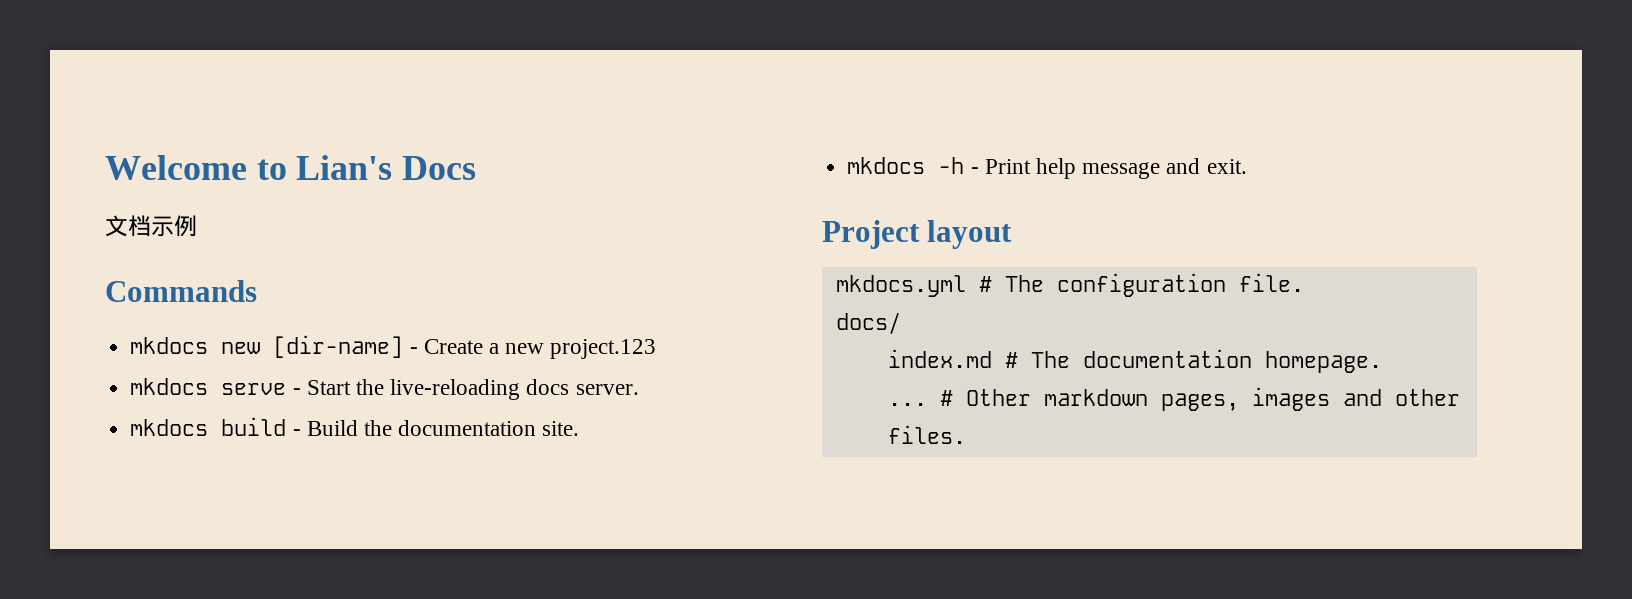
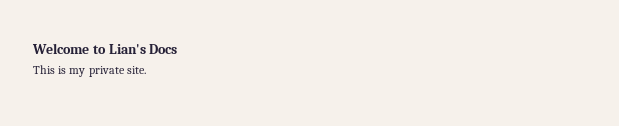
- 文档示例
- Commands
- mkdocs new [dir-name] - Create a new project.123
- mkdocs serve - Start the live-reloading docs server.
- mkdocs build - Build the documentation site.
- mkdocs -h - Print help message and exit.
- Project layout
- mkdocs.yml # The configuration file.
- docs/
- index.md # The documentation homepage.
- ... # Other markdown pages, images and other files.
+ This is my private site.

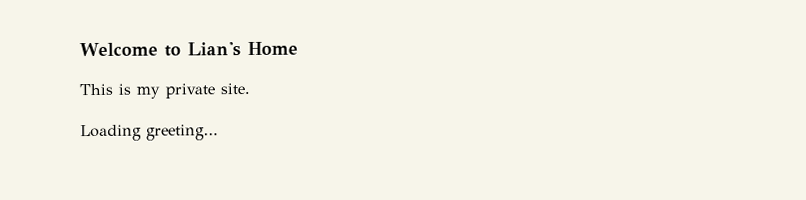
- Welcome to Lian's Docs
+ Welcome to Lian's Home
+ Loading greeting…

